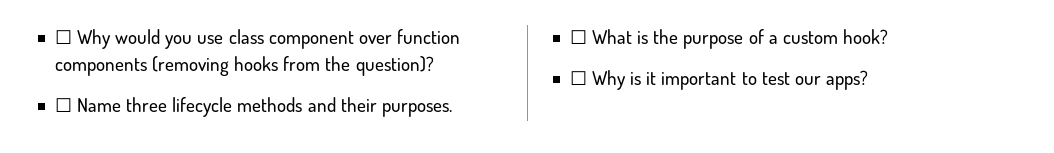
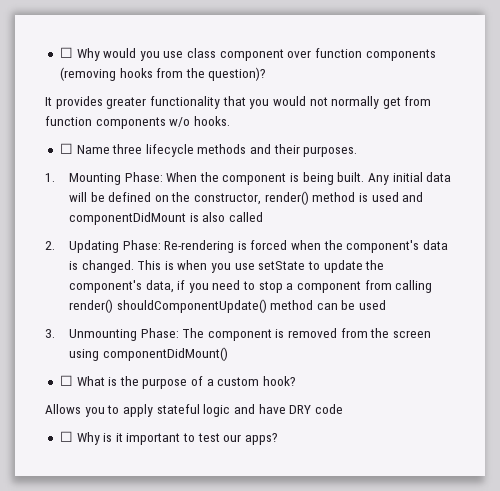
+ It provides greater functionality that you would not normally get from function components w/o hooks.
+ 1. Mounting Phase: When the component is being built. Any initial data will be defined on the constructor, render() method is used and componentDidMount is also called
+ 2. Updating Phase: Re-rendering is forced when the component's data is changed. This is when you use setState to update the component's data, if you need to stop a component from calling render() shouldComponentUpdate() method can be used
+ 3. Unmounting Phase: The component is removed from the screen using componentDidMount()
+ Allows you to apply stateful logic and have DRY code

